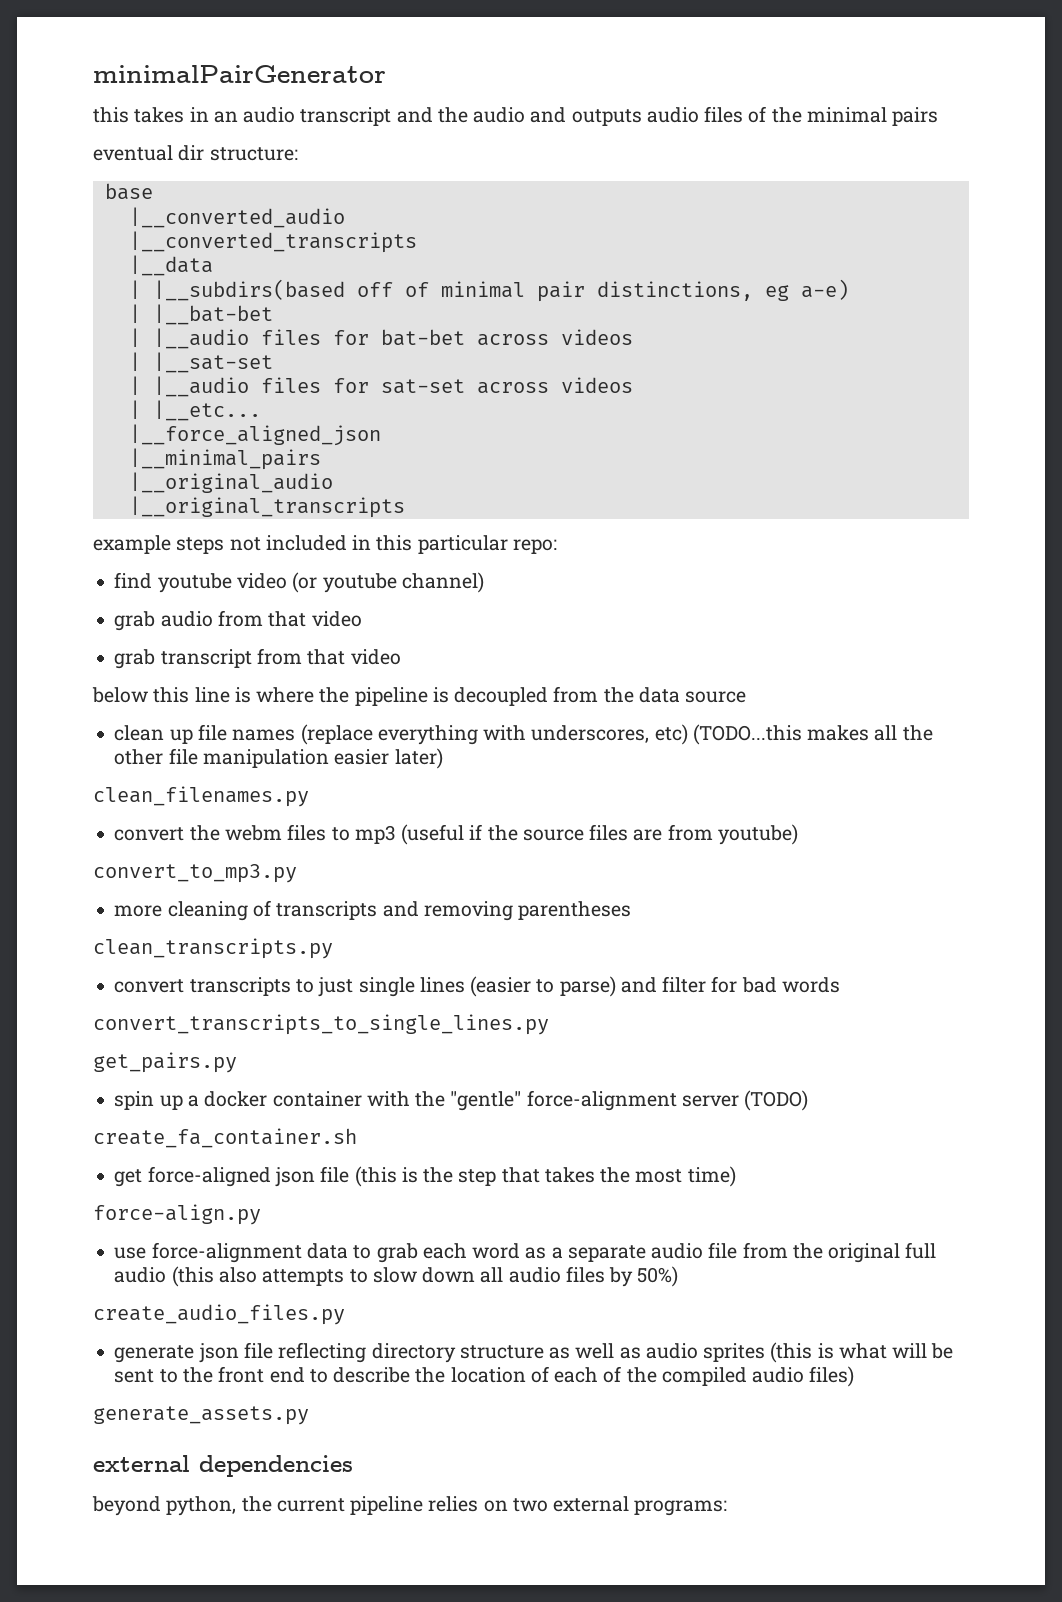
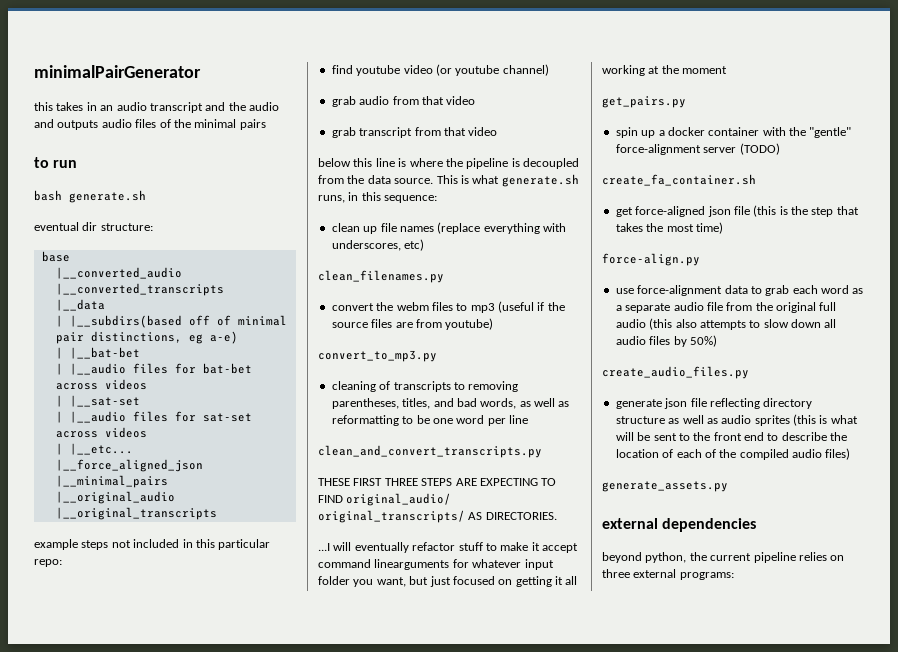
+ to run
+ bash generate.sh
- below this line is where the pipeline is decoupled from the data source
+ below this line is where the pipeline is decoupled from the data source. This is what generate.sh runs, in this sequence:
- clean up file names (replace everything with underscores, etc) (TODO...this makes all the other file manipulation easier later)
+ clean up file names (replace everything with underscores, etc)
- more cleaning of transcripts and removing parentheses
- clean_transcripts.py
- convert transcripts to just single lines (easier to parse) and filter for bad words
- convert_transcripts_to_single_lines.py
+ cleaning of transcripts to removing parentheses, titles, and bad words, as well as reformatting to be one word per line
+ clean_and_convert_transcripts.py
+ THESE FIRST THREE STEPS ARE EXPECTING TO FIND original_audio/ original_transcripts/ AS DIRECTORIES.
+ ...I will eventually refactor stuff to make it accept command linearguments for whatever input folder you want, but just focused on getting it all working at the moment
- beyond python, the current pipeline relies on two external programs:
+ beyond python, the current pipeline relies on three external programs:

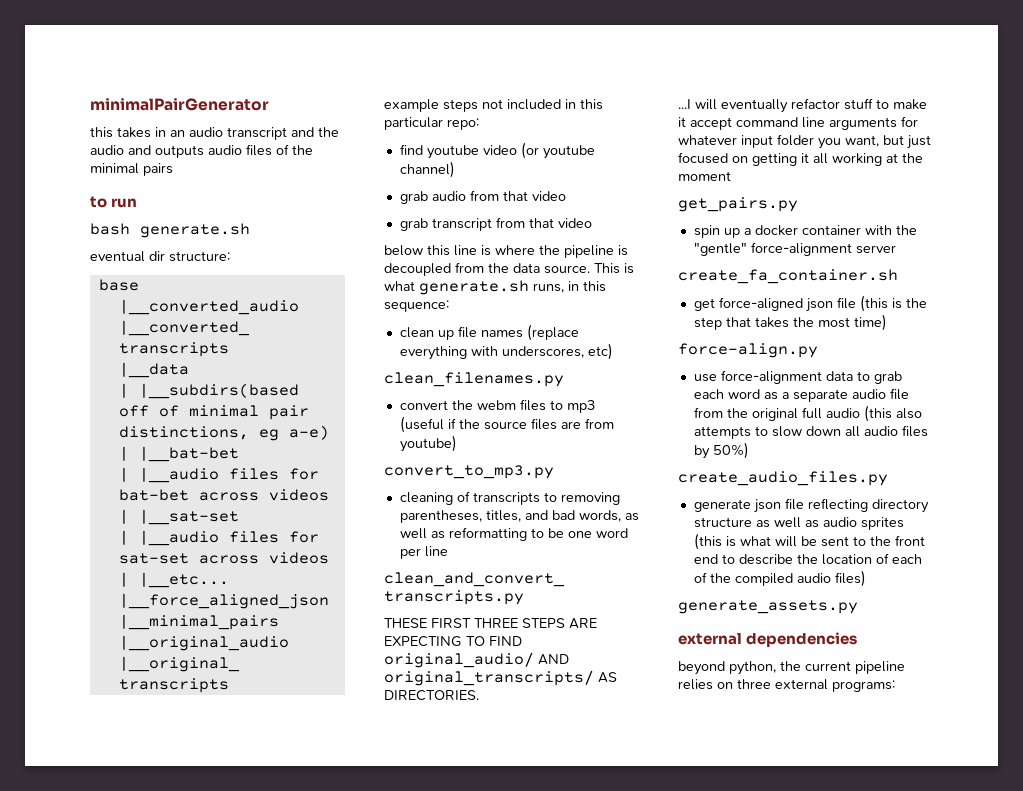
- THESE FIRST THREE STEPS ARE EXPECTING TO FIND original_audio/ original_transcripts/ AS DIRECTORIES.
+ THESE FIRST THREE STEPS ARE EXPECTING TO FIND original_audio/ AND original_transcripts/ AS DIRECTORIES.
- ...I will eventually refactor stuff to make it accept command linearguments for whatever input folder you want, but just focused on getting it all working at the moment
+ ...I will eventually refactor stuff to make it accept command line arguments for whatever input folder you want, but just focused on getting it all working at the moment
- spin up a docker container with the "gentle" force-alignment server (TODO)
+ spin up a docker container with the "gentle" force-alignment server

